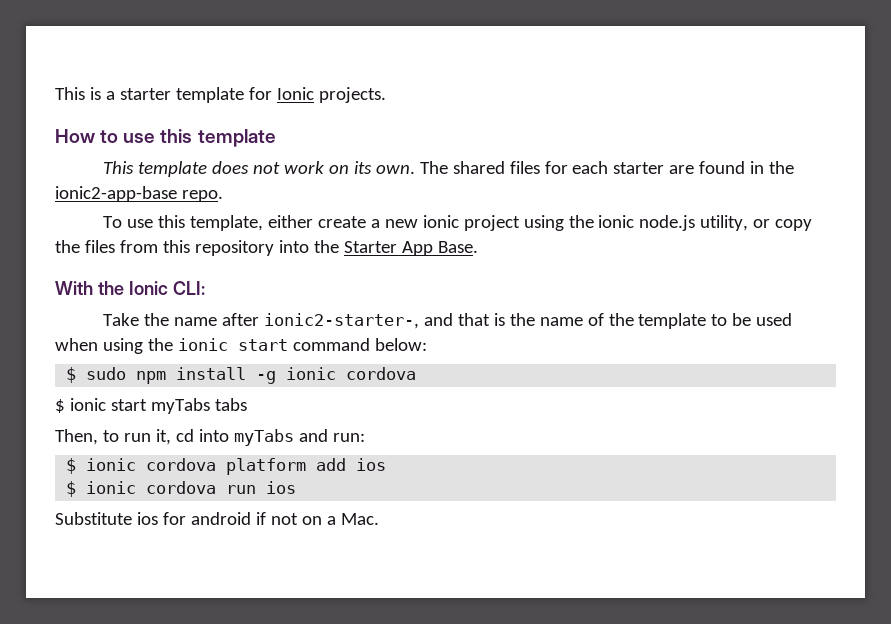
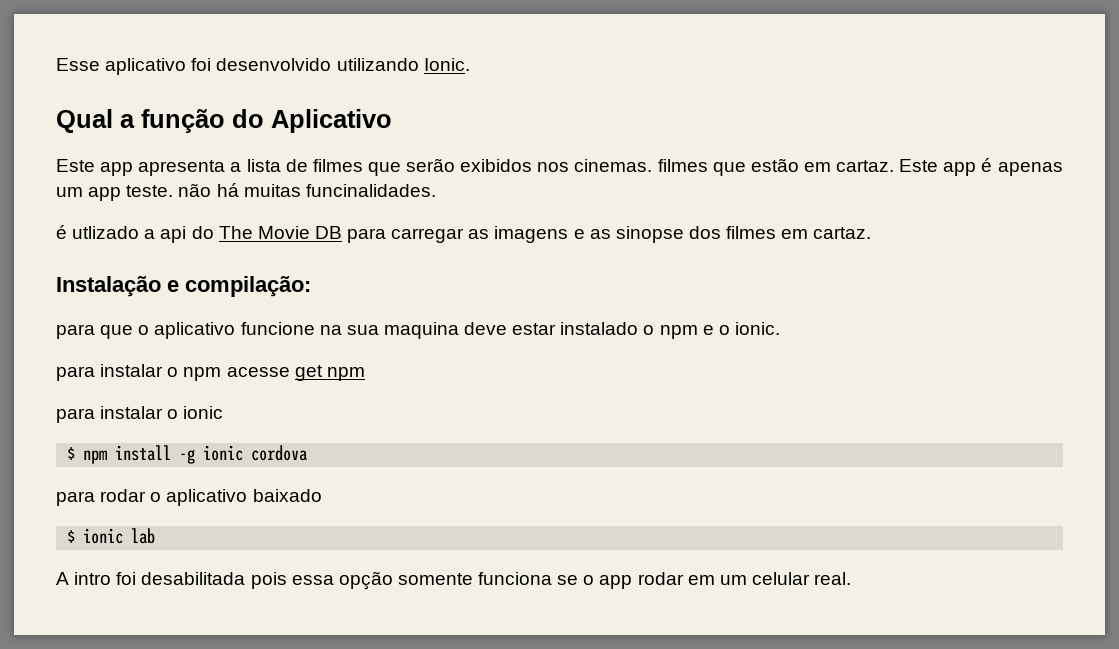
- This is a starter template for Ionic projects.
- How to use this template
- This template does not work on its own. The shared files for each starter are found in the ionic2-app-base repo.
- To use this template, either create a new ionic project using the ionic node.js utility, or copy the files from this repository into the Starter App Base.
- With the Ionic CLI:
- Take the name after ionic2-starter-, and that is the name of the template to be used when using the ionic start command below:
- $ sudo npm install -g ionic cordova
+ Esse aplicativo foi desenvolvido utilizando Ionic.
+ Qual a função do Aplicativo
+ Este app apresenta a lista de filmes que serão exibidos nos cinemas. filmes que estão em cartaz. Este app é apenas um app teste. não há muitas funcinalidades.
+ é utlizado a api do The Movie DB para carregar as imagens e as sinopse dos filmes em cartaz.
+ Instalação e compilação:
+ para que o aplicativo funcione na sua maquina deve estar instalado o npm e o ionic.
+ para instalar o npm acesse get npm
+ para instalar o ionic
+ $ npm install -g ionic cordova
- $ ionic start myTabs tabs
- Then, to run it, cd into myTabs and run:
- $ ionic cordova platform add ios
- $ ionic cordova run ios
- Substitute ios for android if not on a Mac.
+ para rodar o aplicativo baixado
+ $ ionic lab
+ A intro foi desabilitada pois essa opção somente funciona se o app rodar em um celular real.

